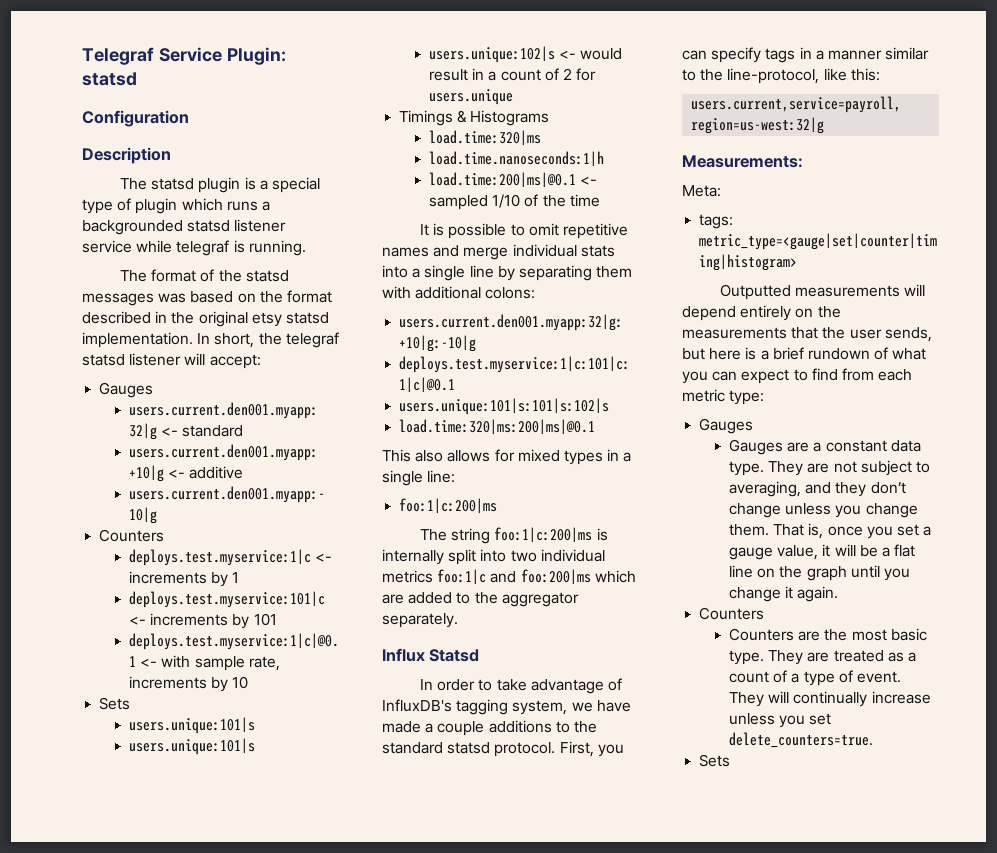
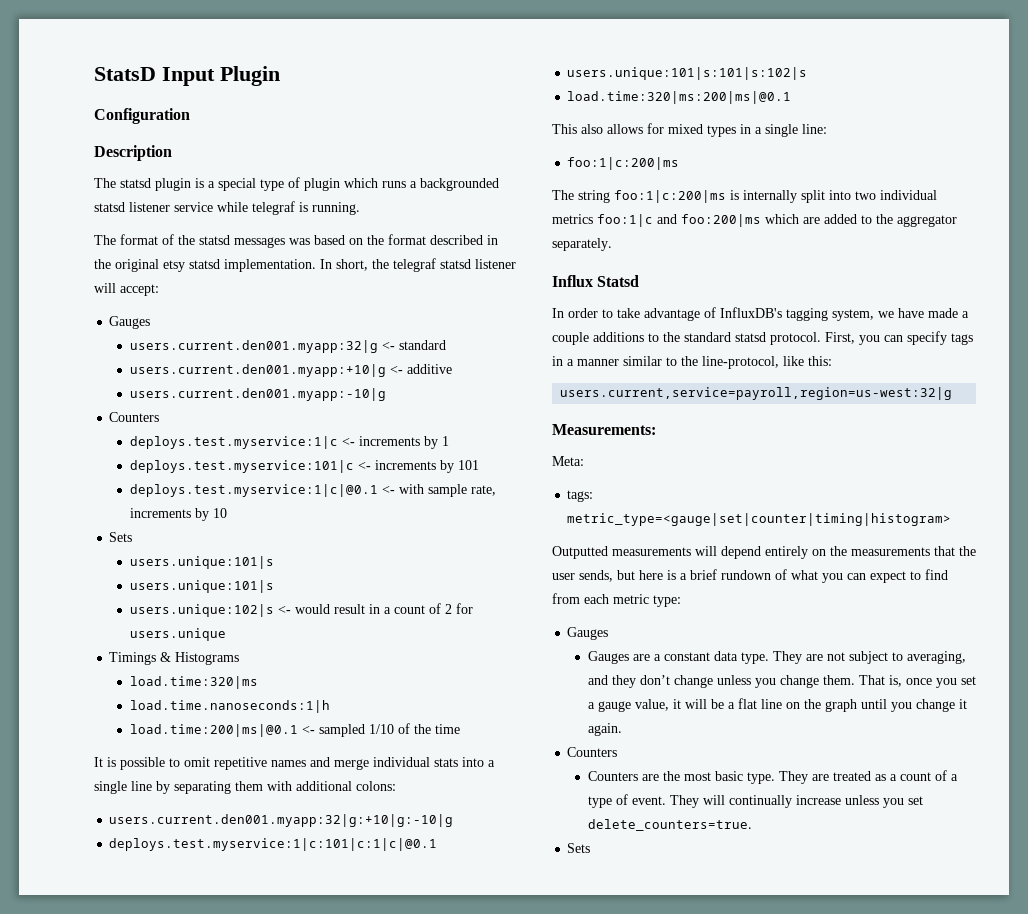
- Telegraf Service Plugin: statsd
+ StatsD Input Plugin

